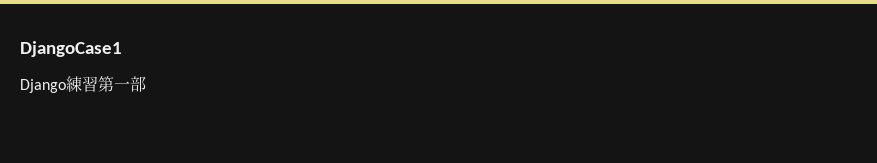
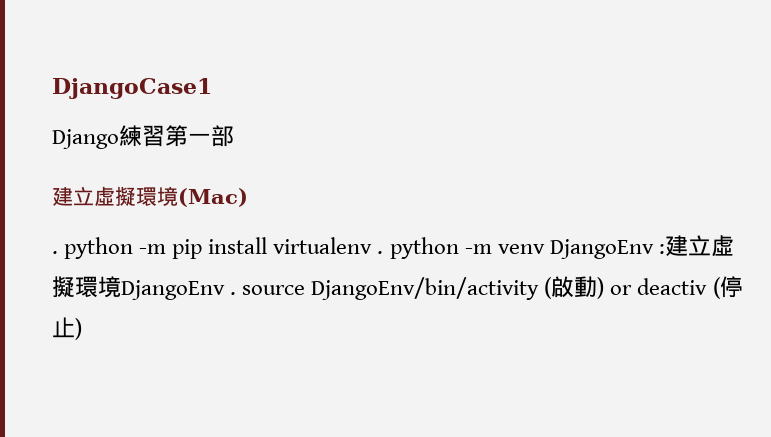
+ 建立虛擬環境(Mac)
+ . python -m pip install virtualenv . python -m venv DjangoEnv :建立虛擬環境DjangoEnv . source DjangoEnv/bin/activity (啟動) or deactiv (停止)

